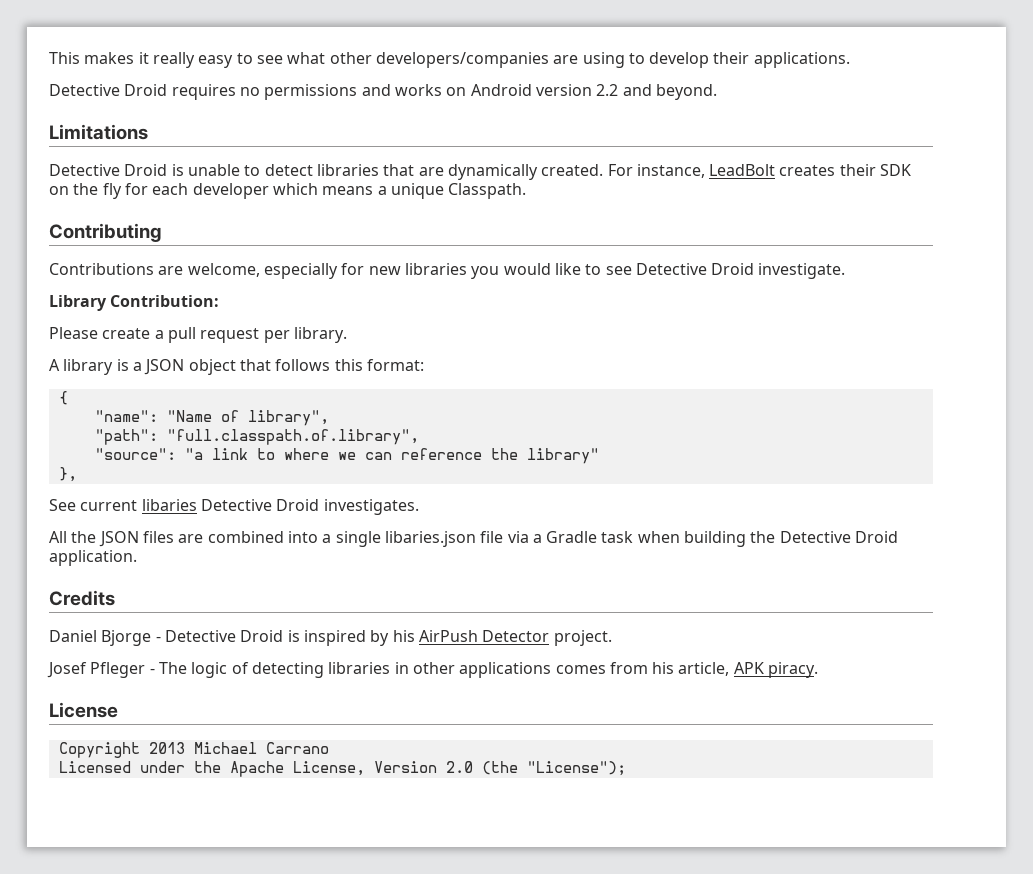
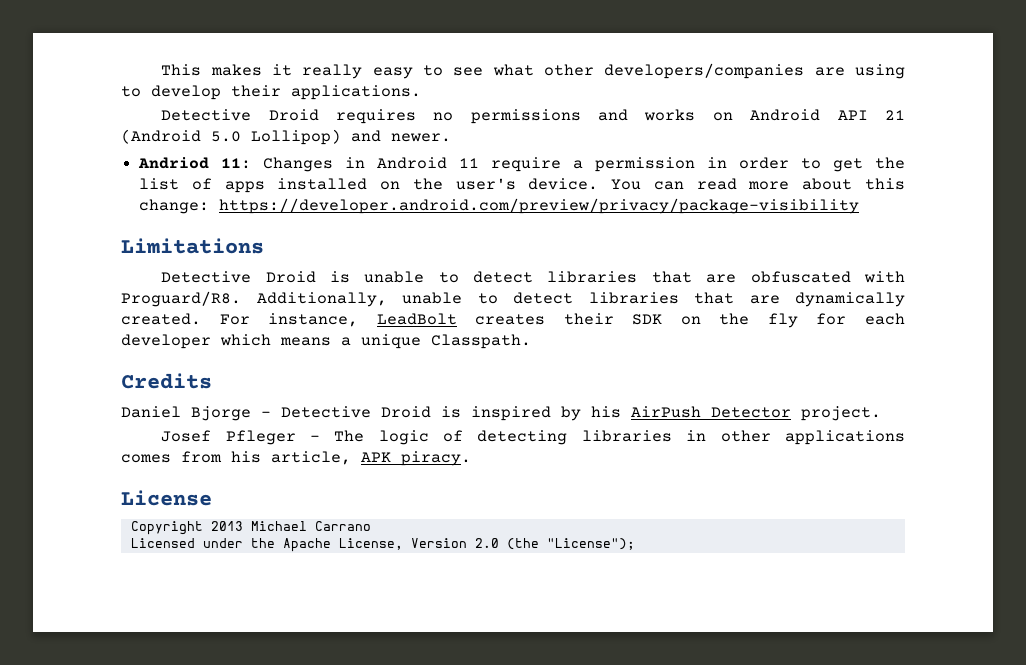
- Detective Droid requires no permissions and works on Android version 2.2 and beyond.
+ Detective Droid requires no permissions and works on Android API 21 (Android 5.0 Lollipop) and newer.
+ Andriod 11: Changes in Android 11 require a permission in order to get the list of apps installed on the user's device. You can read more about this change: https://developer.android.com/preview/privacy/package-visibility
- Detective Droid is unable to detect libraries that are dynamically created.
+ Detective Droid is unable to detect libraries that are obfuscated with Proguard/R8. Additionally, unable to detect libraries that are dynamically created.
- Contributing
- Contributions are welcome, especially for new libraries you would like to see Detective Droid investigate.
- Library Contribution:
- Please create a pull request per library.
- A library is a JSON object that follows this format:
- {
- "name": "Name of library",
- "path": "full.classpath.of.library",
- "source": "a link to where we can reference the library"
- },
- See current libaries Detective Droid investigates.
- All the JSON files are combined into a single libaries.json file via a Gradle task when building the Detective Droid application.

